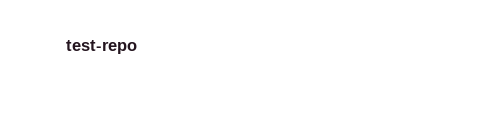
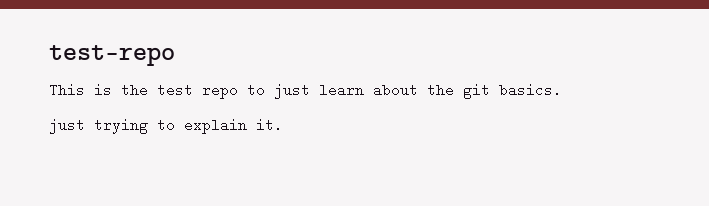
+ This is the test repo to just learn about the git basics.
+ just trying to explain it.

